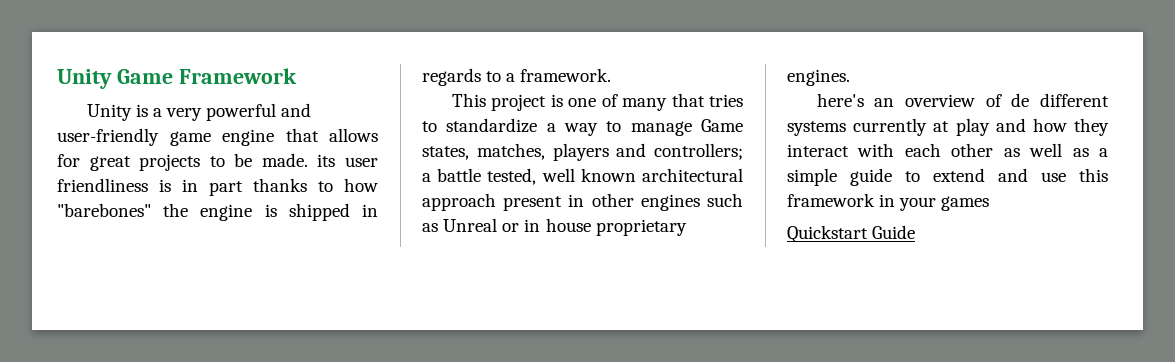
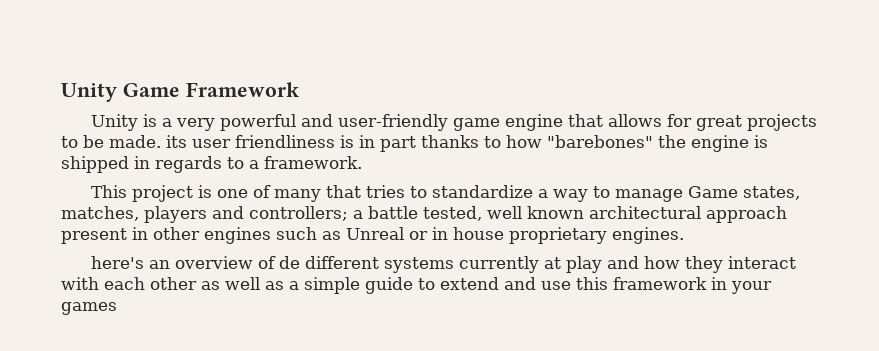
- Quickstart Guide

